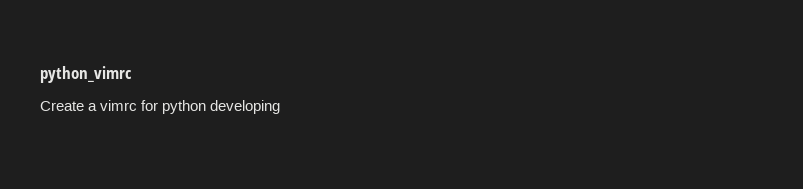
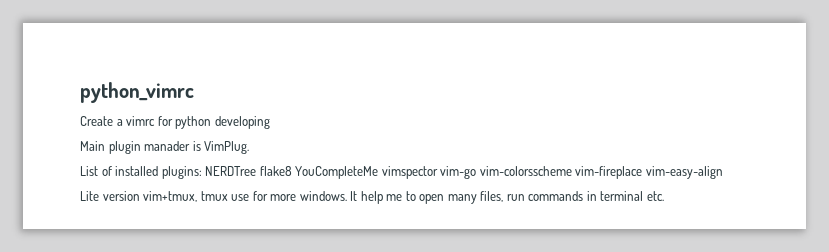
+ Main plugin manader is VimPlug.
+ List of installed plugins: NERDTree flake8 YouCompleteMe vimspector vim-go vim-colorsscheme vim-fireplace vim-easy-align
+ Lite version vim+tmux, tmux use for more windows. It help me to open many files, run commands in terminal etc.

